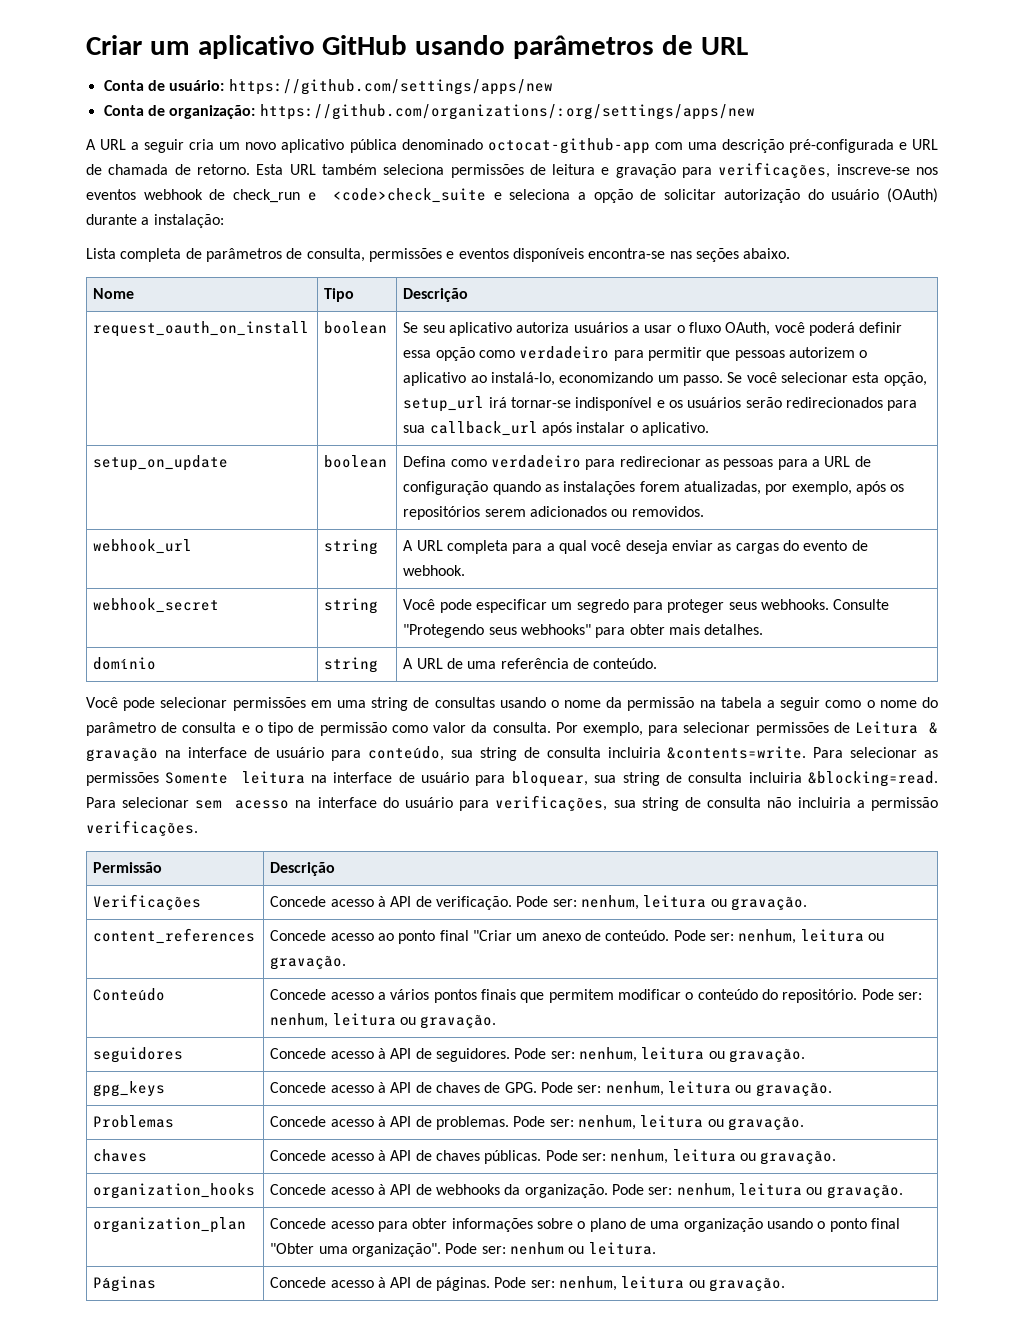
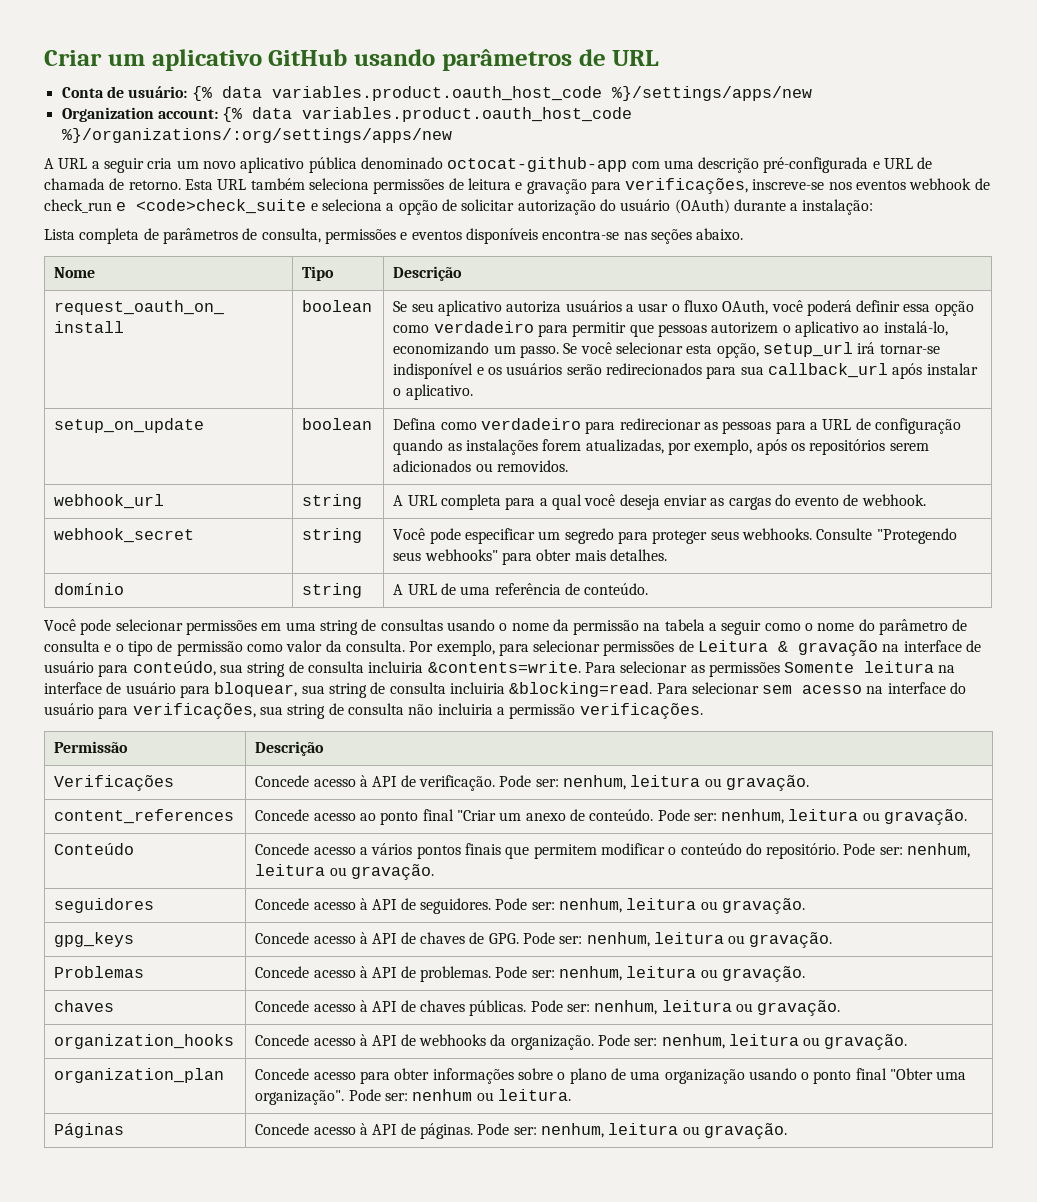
- Conta de usuário: https://github.com/settings/apps/new
- Conta de organização: https://github.com/organizations/:org/settings/apps/new
+ Conta de usuário: {% data variables.product.oauth_host_code %}/settings/apps/new
+ Organization account: {% data variables.product.oauth_host_code %}/organizations/:org/settings/apps/new

